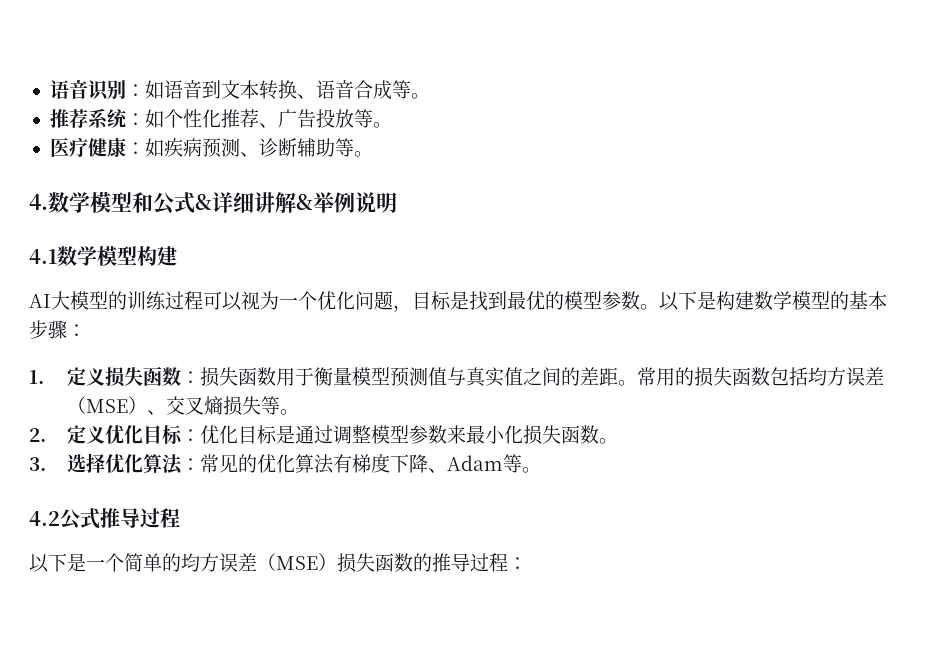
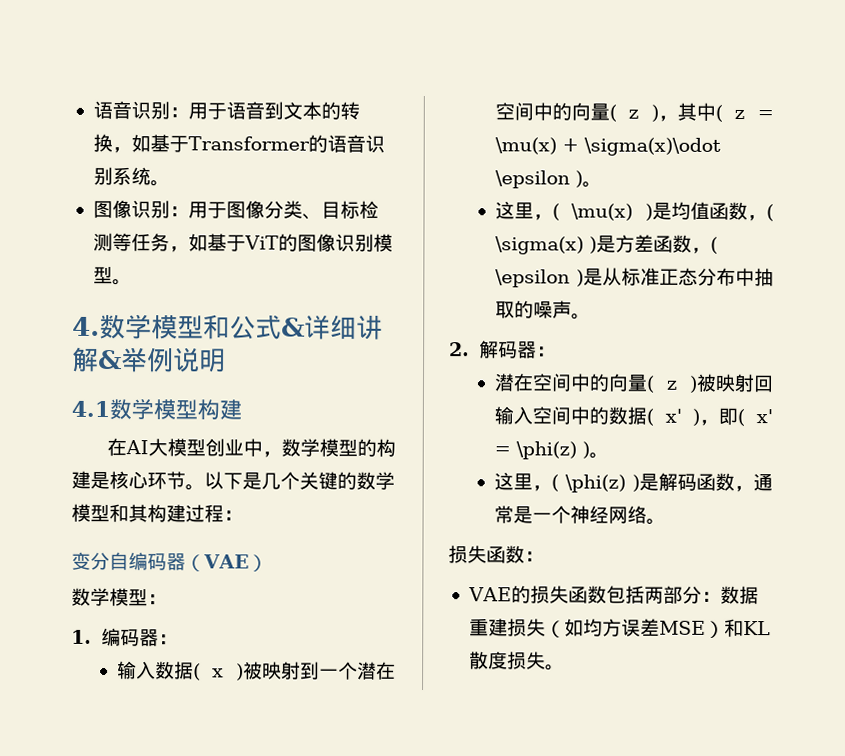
- 语音识别：如语音到文本转换、语音合成等。
- 推荐系统：如个性化推荐、广告投放等。
- 医疗健康：如疾病预测、诊断辅助等。
+ 语音识别：用于语音到文本的转换，如基于Transformer的语音识别系统。
+ 图像识别：用于图像分类、目标检测等任务，如基于ViT的图像识别模型。
- AI大模型的训练过程可以视为一个优化问题，目标是找到最优的模型参数。以下是构建数学模型的基本步骤：
- 1.定义损失函数：损失函数用于衡量模型预测值与真实值之间的差距。常用的损失函数包括均方误差（MSE）、交叉熵损失等。
- 2.定义优化目标：优化目标是通过调整模型参数来最小化损失函数。
- 3.选择优化算法：常见的优化算法有梯度下降、Adam等。
- 4.2公式推导过程
- 以下是一个简单的均方误差（MSE）损失函数的推导过程：
+ 在AI大模型创业中，数学模型的构建是核心环节。以下是几个关键的数学模型和其构建过程：
+ 变分自编码器（VAE）
+ 数学模型：
+ 1.编码器：
+ 输入数据( x )被映射到一个潜在空间中的向量( z )，其中( z = \mu(x) + \sigma(x)\odot \epsilon )。
+ 这里，( \mu(x) )是均值函数，( \sigma(x) )是方差函数，( \epsilon )是从标准正态分布中抽取的噪声。
+ 2.解码器：
+ 潜在空间中的向量( z )被映射回输入空间中的数据( x' )，即( x' = \phi(z) )。
+ 这里，( \phi(z) )是解码函数，通常是一个神经网络。
+ 损失函数：
+ VAE的损失函数包括两部分：数据重建损失（如均方误差MSE）和KL散度损失。

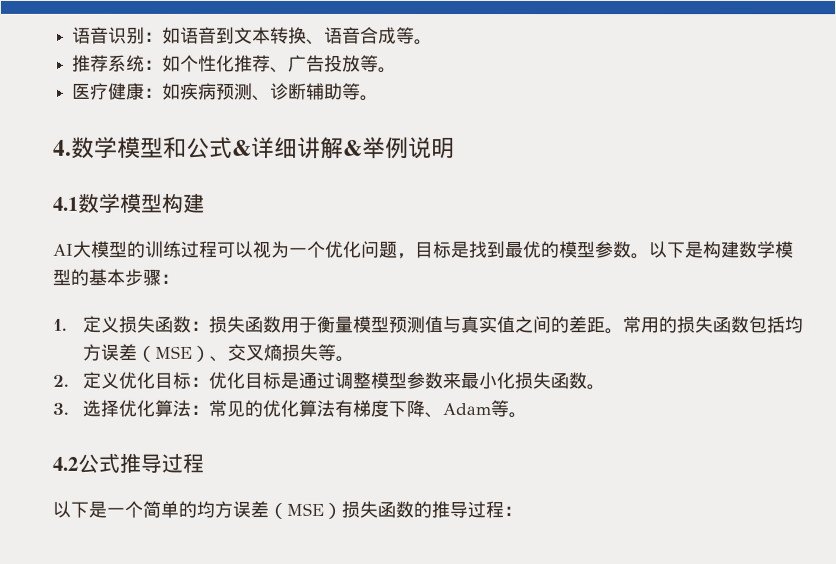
- 语音识别：用于语音到文本的转换，如基于Transformer的语音识别系统。
- 图像识别：用于图像分类、目标检测等任务，如基于ViT的图像识别模型。
+ 语音识别：如语音到文本转换、语音合成等。
+ 推荐系统：如个性化推荐、广告投放等。
+ 医疗健康：如疾病预测、诊断辅助等。
- 在AI大模型创业中，数学模型的构建是核心环节。以下是几个关键的数学模型和其构建过程：
- 变分自编码器（VAE）
- 数学模型：
- 1.编码器：
- 输入数据( x )被映射到一个潜在空间中的向量( z )，其中( z = \mu(x) + \sigma(x)\odot \epsilon )。
- 这里，( \mu(x) )是均值函数，( \sigma(x) )是方差函数，( \epsilon )是从标准正态分布中抽取的噪声。
- 2.解码器：
- 潜在空间中的向量( z )被映射回输入空间中的数据( x' )，即( x' = \phi(z) )。
- 这里，( \phi(z) )是解码函数，通常是一个神经网络。
- 损失函数：
- VAE的损失函数包括两部分：数据重建损失（如均方误差MSE）和KL散度损失。
+ AI大模型的训练过程可以视为一个优化问题，目标是找到最优的模型参数。以下是构建数学模型的基本步骤：
+ 1.定义损失函数：损失函数用于衡量模型预测值与真实值之间的差距。常用的损失函数包括均方误差（MSE）、交叉熵损失等。
+ 2.定义优化目标：优化目标是通过调整模型参数来最小化损失函数。
+ 3.选择优化算法：常见的优化算法有梯度下降、Adam等。
+ 4.2公式推导过程
+ 以下是一个简单的均方误差（MSE）损失函数的推导过程：

